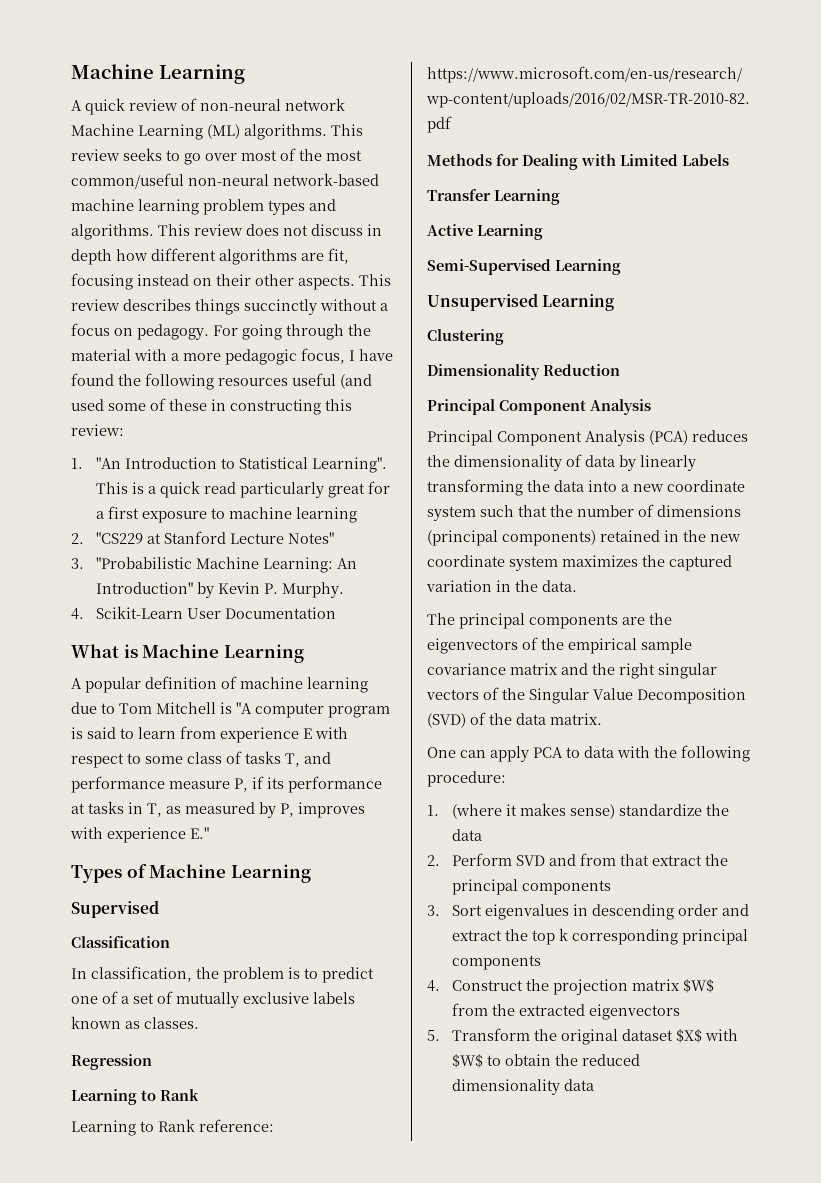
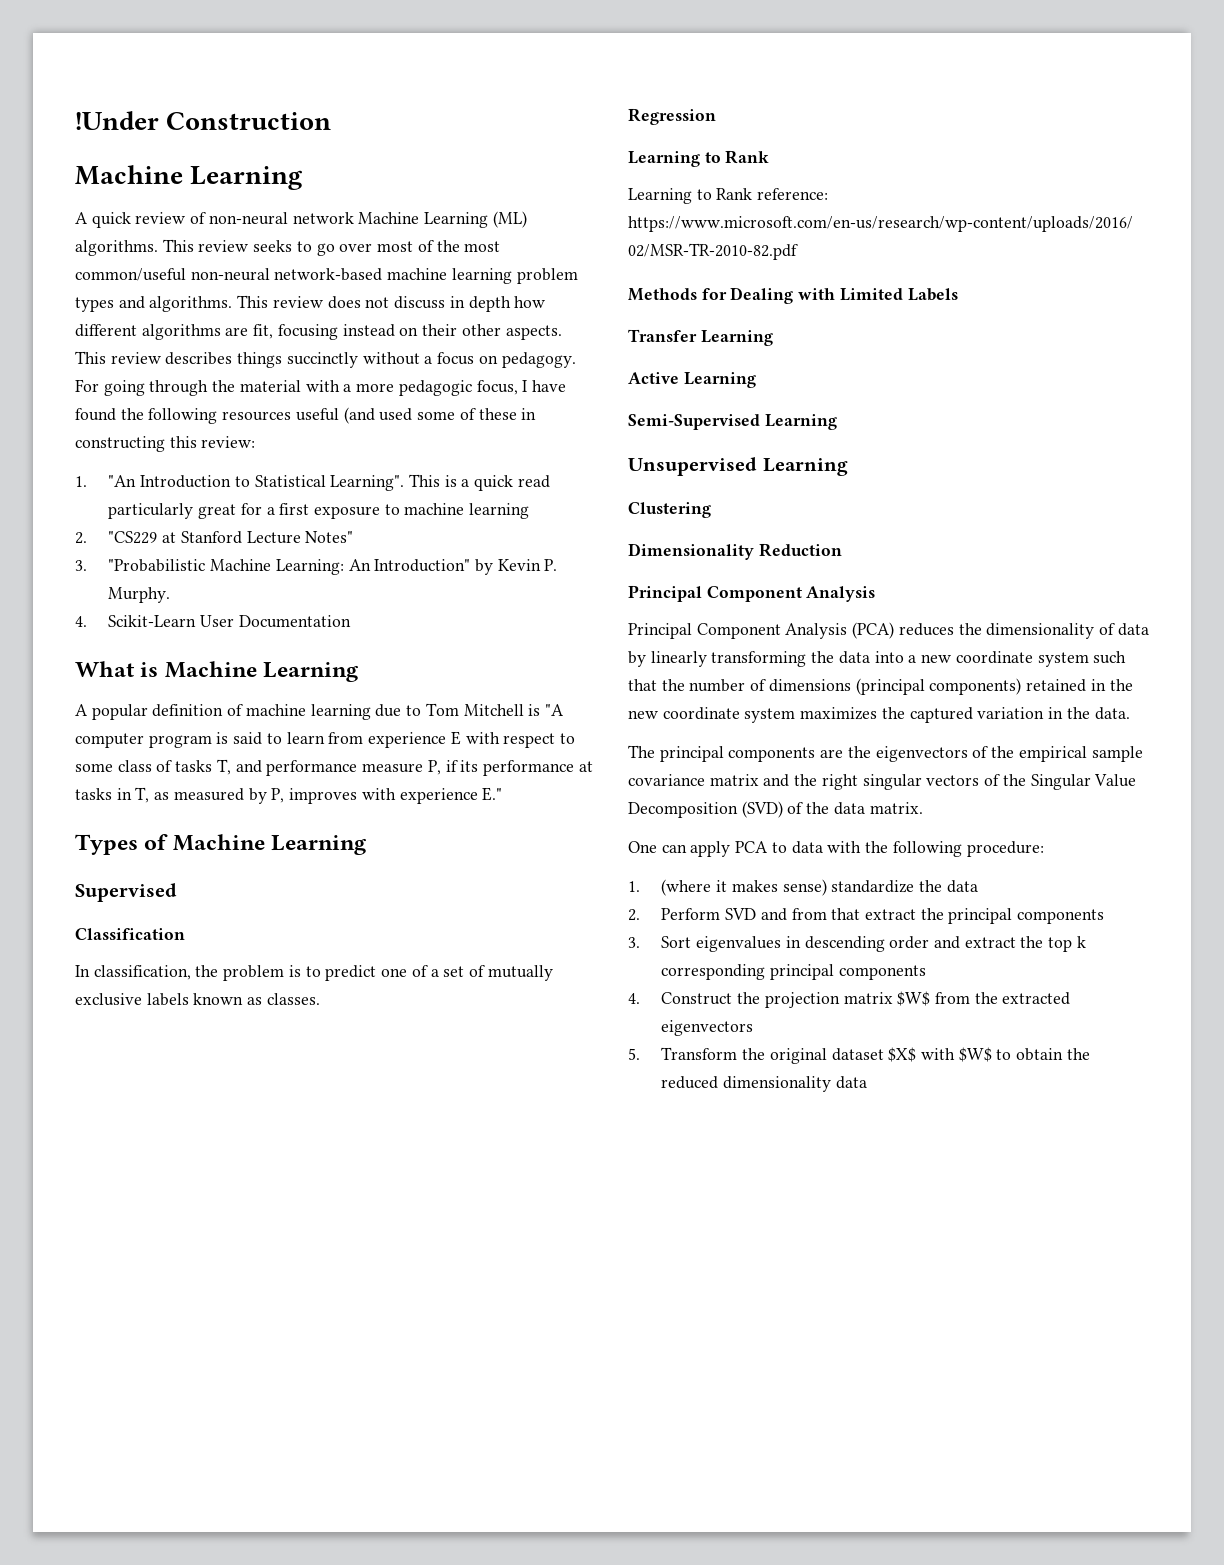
+ !Under Construction

